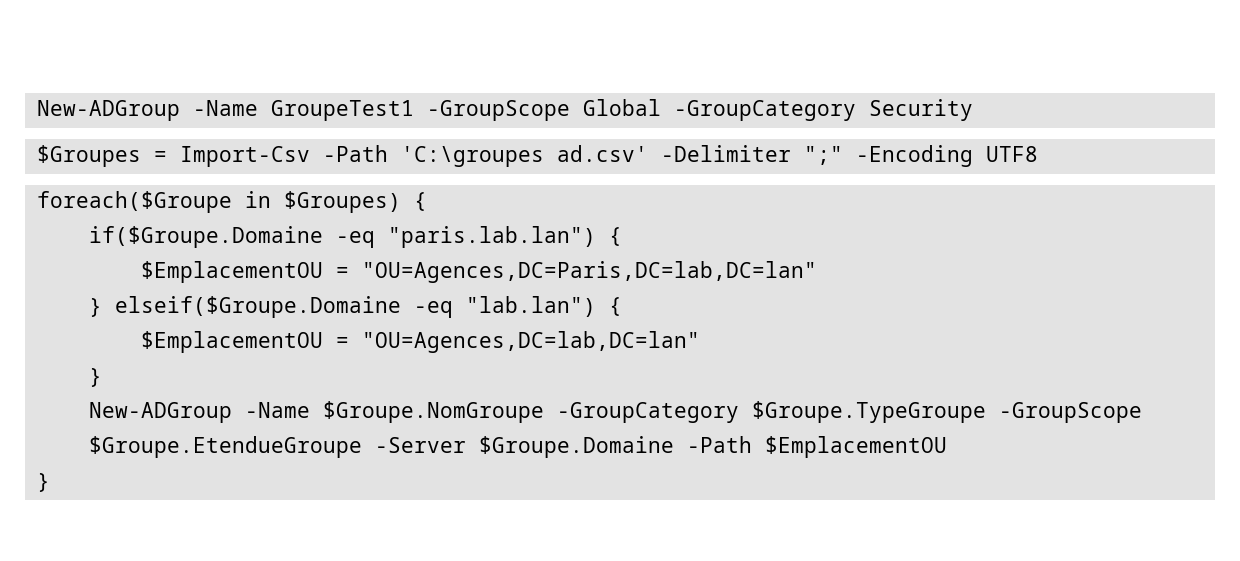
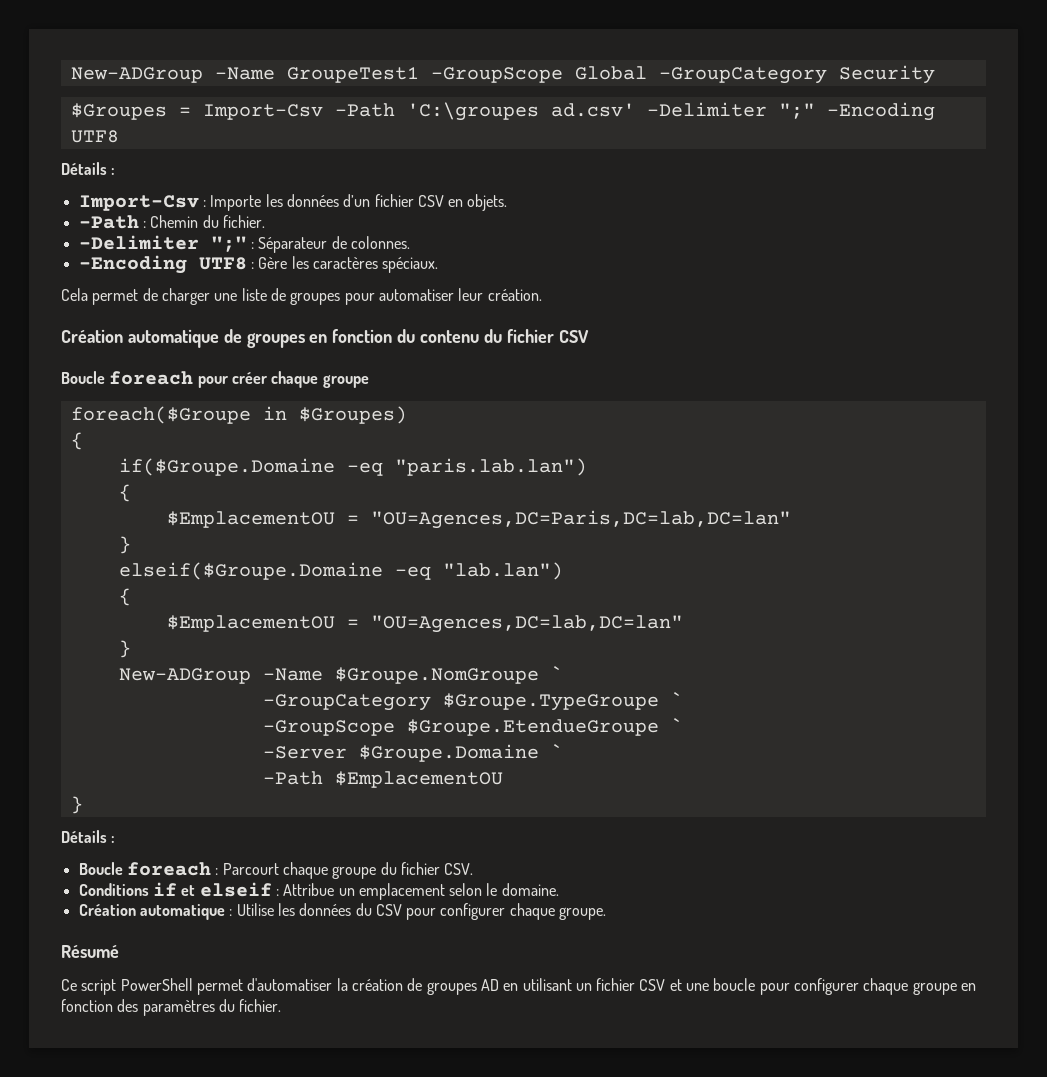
  $Groupes = Import-Csv -Path 'C:\groupes ad.csv' -Delimiter ";" -Encoding UTF8
+ Détails :
+ Import-Csv : Importe les données d’un fichier CSV en objets.
+ -Path : Chemin du fichier.
+ -Delimiter ";" : Séparateur de colonnes.
+ -Encoding UTF8 : Gère les caractères spéciaux.
+ Cela permet de charger une liste de groupes pour automatiser leur création.
+ Création automatique de groupes en fonction du contenu du fichier CSV
+ Boucle foreach pour créer chaque groupe
- foreach($Groupe in $Groupes) {
+ foreach($Groupe in $Groupes)
+ {
- if($Groupe.Domaine -eq "paris.lab.lan") {
+ if($Groupe.Domaine -eq "paris.lab.lan")
+ {
  $EmplacementOU = "OU=Agences,DC=Paris,DC=lab,DC=lan"
- } elseif($Groupe.Domaine -eq "lab.lan") {
+ }
+ elseif($Groupe.Domaine -eq "lab.lan")
+ {
- New-ADGroup -Name $Groupe.NomGroupe -GroupCategory $Groupe.TypeGroupe -GroupScope $Groupe.EtendueGroupe -Server $Groupe.Domaine -Path $EmplacementOU
+ New-ADGroup -Name $Groupe.NomGroupe `
+ -GroupCategory $Groupe.TypeGroupe `
+ -GroupScope $Groupe.EtendueGroupe `
+ -Server $Groupe.Domaine `
+ -Path $EmplacementOU
  }
+ Détails :
+ Boucle foreach : Parcourt chaque groupe du fichier CSV.
+ Conditions if et elseif : Attribue un emplacement selon le domaine.
+ Création automatique : Utilise les données du CSV pour configurer chaque groupe.
+ Résumé
+ Ce script PowerShell permet d'automatiser la création de groupes AD en utilisant un fichier CSV et une boucle pour configurer chaque groupe en fonction des paramètres du fichier.

